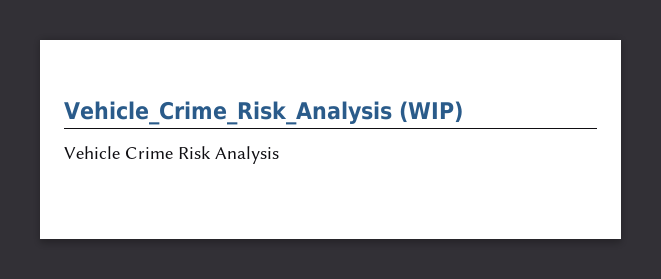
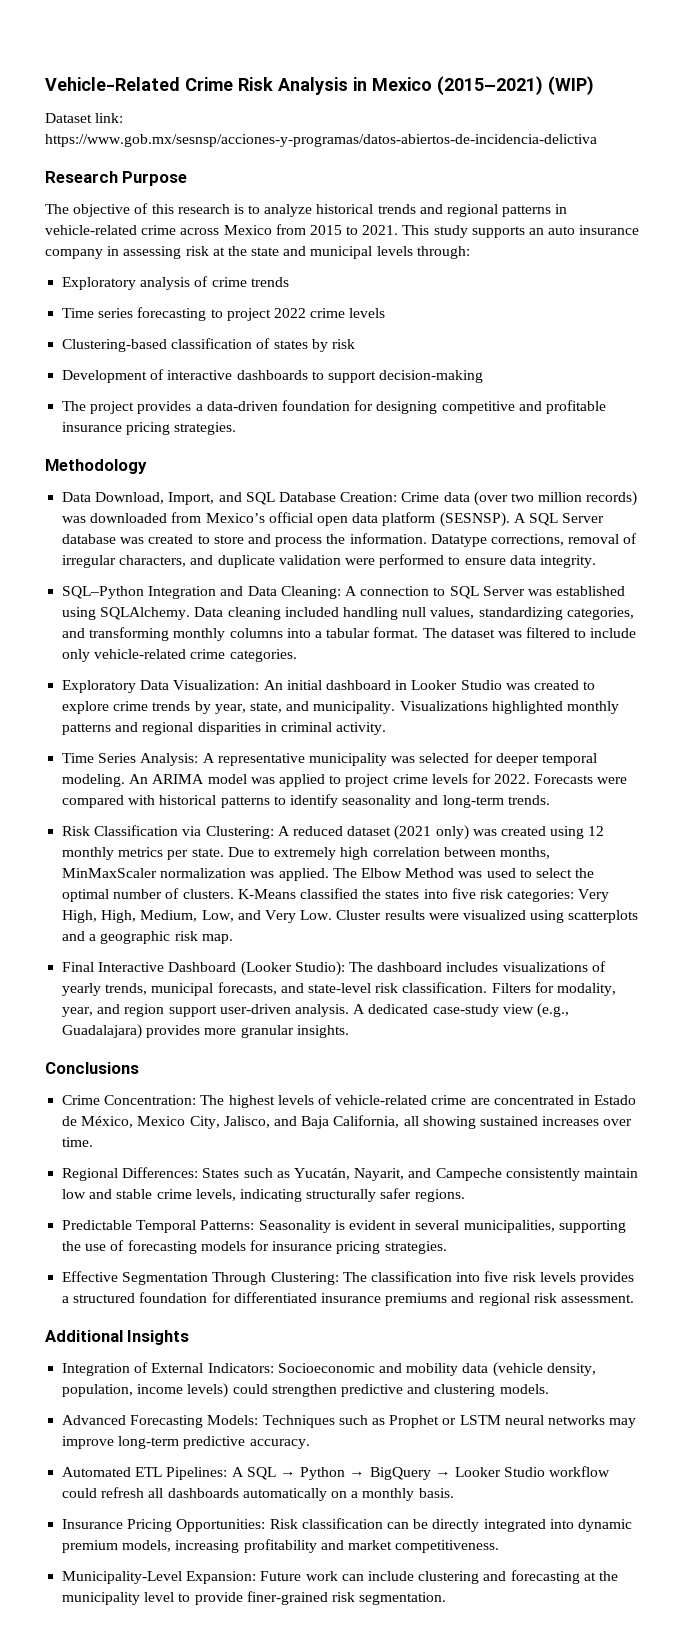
- Vehicle_Crime_Risk_Analysis (WIP)
- Vehicle Crime Risk Analysis
+ Vehicle-Related Crime Risk Analysis in Mexico (2015–2021) (WIP)
+ Dataset link: https://www.gob.mx/sesnsp/acciones-y-programas/datos-abiertos-de-incidencia-delictiva
+ Research Purpose
+ The objective of this research is to analyze historical trends and regional patterns in vehicle-related crime across Mexico from 2015 to 2021. This study supports an auto insurance company in assessing risk at the state and municipal levels through:
+ Exploratory analysis of crime trends
+ Time series forecasting to project 2022 crime levels
+ Clustering-based classification of states by risk
+ Development of interactive dashboards to support decision-making
+ The project provides a data-driven foundation for designing competitive and profitable insurance pricing strategies.
+ Methodology
+ Data Download, Import, and SQL Database Creation: Crime data (over two million records) was downloaded from Mexico’s official open data platform (SESNSP). A SQL Server database was created to store and process the information. Datatype corrections, removal of irregular characters, and duplicate validation were performed to ensure data integrity.
+ SQL–Python Integration and Data Cleaning: A connection to SQL Server was established using SQLAlchemy. Data cleaning included handling null values, standardizing categories, and transforming monthly columns into a tabular format. The dataset was filtered to include only vehicle-related crime categories.
+ Exploratory Data Visualization: An initial dashboard in Looker Studio was created to explore crime trends by year, state, and municipality. Visualizations highlighted monthly patterns and regional disparities in criminal activity.
+ Time Series Analysis: A representative municipality was selected for deeper temporal modeling. An ARIMA model was applied to project crime levels for 2022. Forecasts were compared with historical patterns to identify seasonality and long-term trends.
+ Risk Classification via Clustering: A reduced dataset (2021 only) was created using 12 monthly metrics per state. Due to extremely high correlation between months, MinMaxScaler normalization was applied. The Elbow Method was used to select the optimal number of clusters. K-Means classified the states into five risk categories: Very High, High, Medium, Low, and Very Low. Cluster results were visualized using scatterplots and a geographic risk map.
+ Final Interactive Dashboard (Looker Studio): The dashboard includes visualizations of yearly trends, municipal forecasts, and state-level risk classification. Filters for modality, year, and region support user-driven analysis. A dedicated case-study view (e.g., Guadalajara) provides more granular insights.
+ Conclusions
+ Crime Concentration: The highest levels of vehicle-related crime are concentrated in Estado de México, Mexico City, Jalisco, and Baja California, all showing sustained increases over time.
+ Regional Differences: States such as Yucatán, Nayarit, and Campeche consistently maintain low and stable crime levels, indicating structurally safer regions.
+ Predictable Temporal Patterns: Seasonality is evident in several municipalities, supporting the use of forecasting models for insurance pricing strategies.
+ Effective Segmentation Through Clustering: The classification into five risk levels provides a structured foundation for differentiated insurance premiums and regional risk assessment.
+ Additional Insights
+ Integration of External Indicators: Socioeconomic and mobility data (vehicle density, population, income levels) could strengthen predictive and clustering models.
+ Advanced Forecasting Models: Techniques such as Prophet or LSTM neural networks may improve long-term predictive accuracy.
+ Automated ETL Pipelines: A SQL → Python → BigQuery → Looker Studio workflow could refresh all dashboards automatically on a monthly basis.
+ Insurance Pricing Opportunities: Risk classification can be directly integrated into dynamic premium models, increasing profitability and market competitiveness.
+ Municipality-Level Expansion: Future work can include clustering and forecasting at the municipality level to provide finer-grained risk segmentation.

